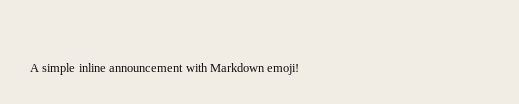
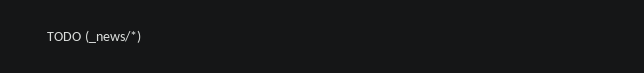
- A simple inline announcement with Markdown emoji!
+ TODO (_news/*)

